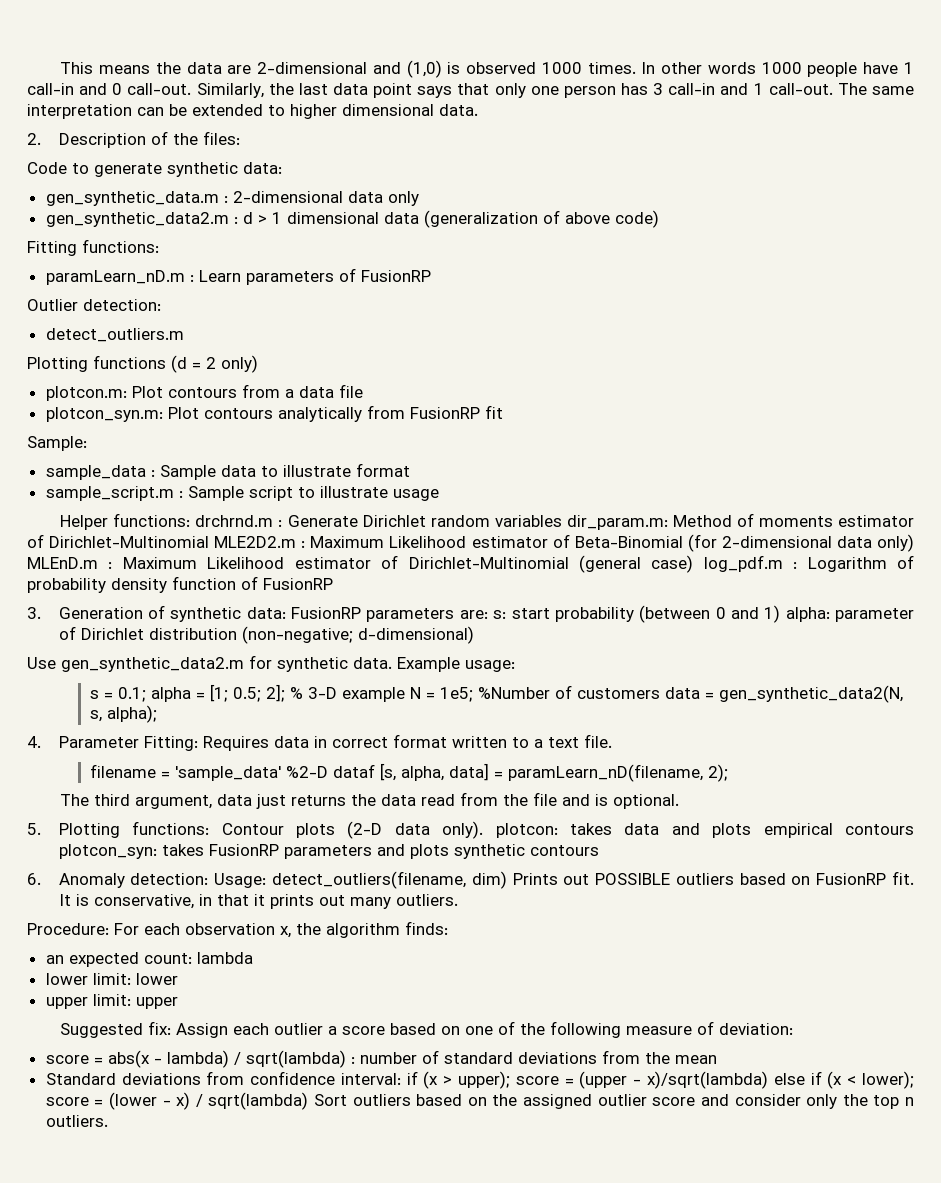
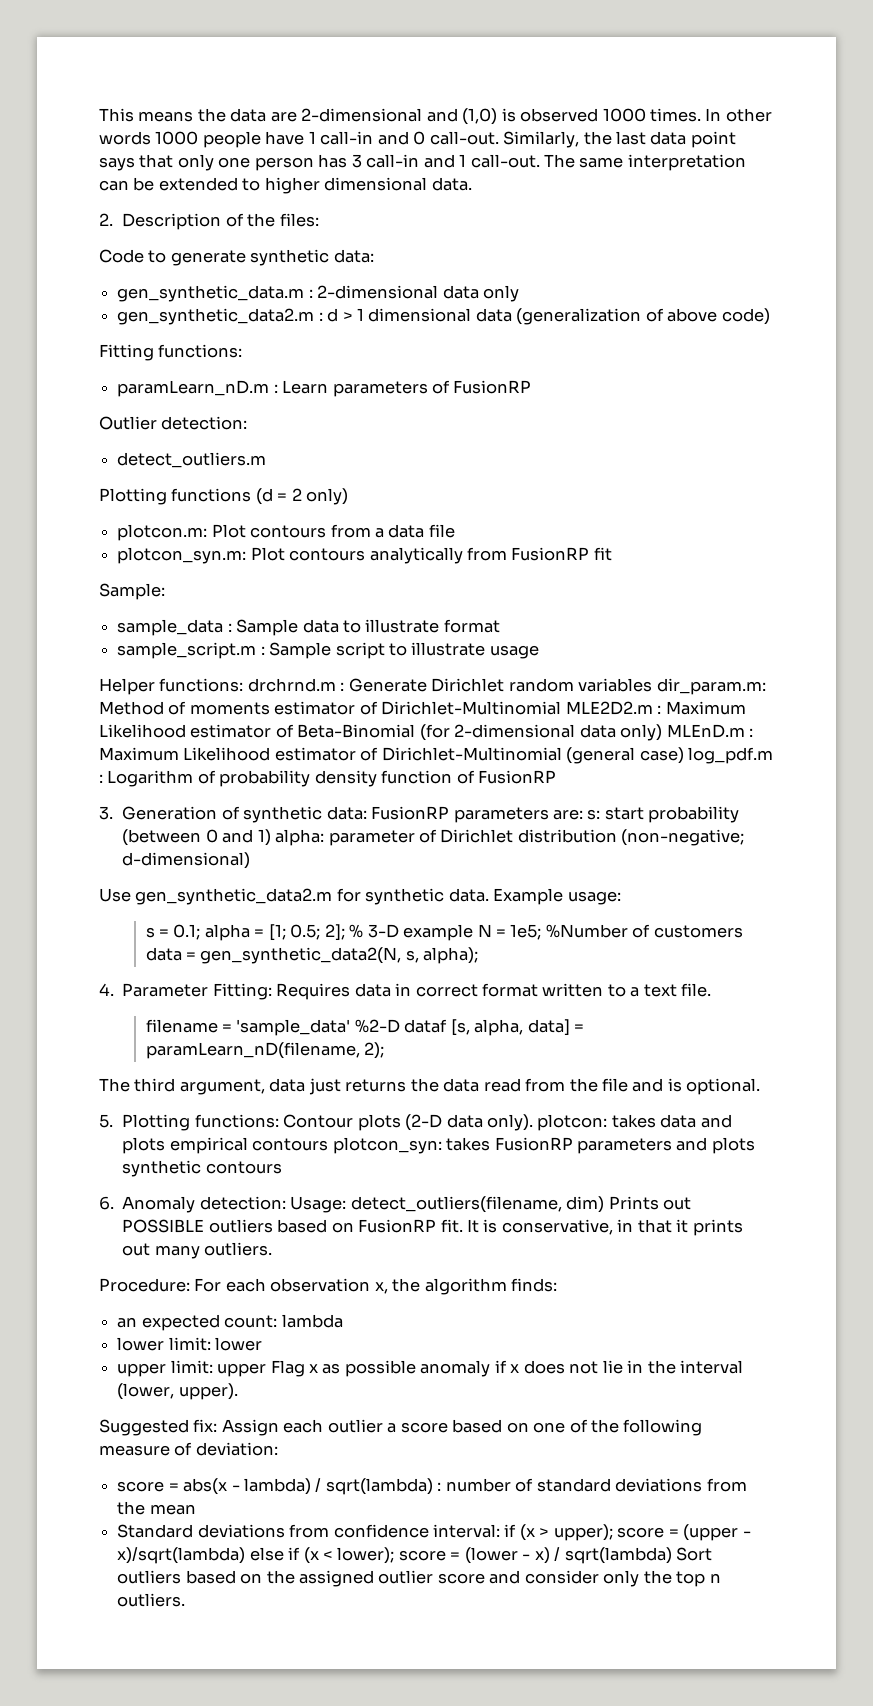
- upper limit: upper
+ upper limit: upper Flag x as possible anomaly if x does not lie in the interval (lower, upper).

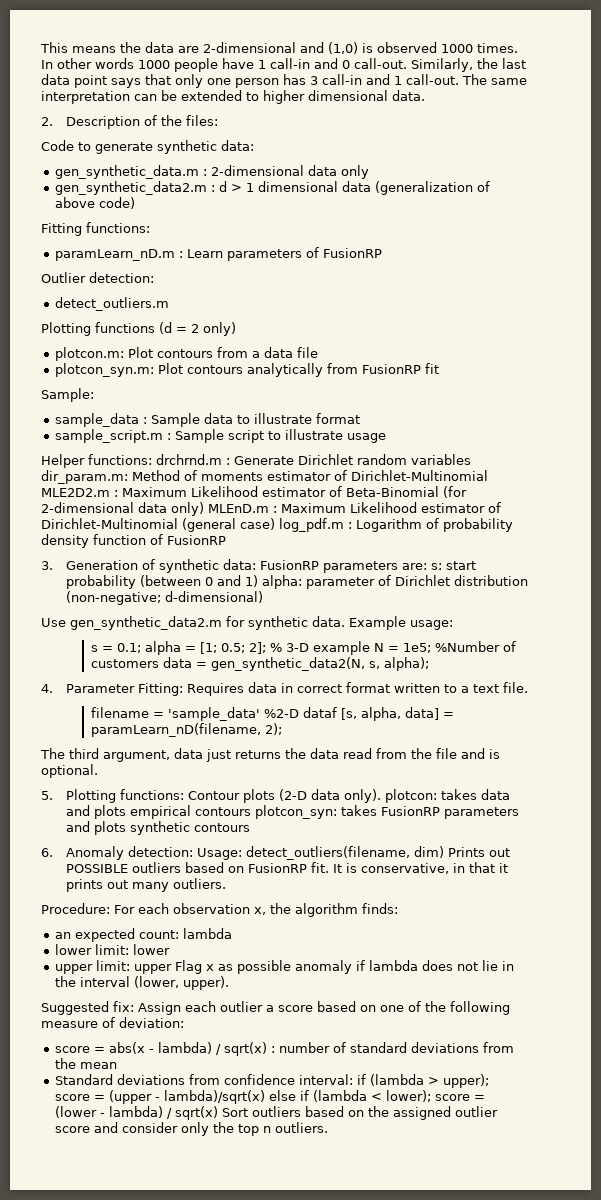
- upper limit: upper Flag x as possible anomaly if x does not lie in the interval (lower, upper).
+ upper limit: upper Flag x as possible anomaly if lambda does not lie in the interval (lower, upper).
- score = abs(x - lambda) / sqrt(lambda) : number of standard deviations from the mean
+ score = abs(x - lambda) / sqrt(x) : number of standard deviations from the mean
- Standard deviations from confidence interval: if (x > upper); score = (upper - x)/sqrt(lambda) else if (x < lower); score = (lower - x) / sqrt(lambda) Sort outliers based on the assigned outlier score and consider only the top n outliers.
+ Standard deviations from confidence interval: if (lambda > upper); score = (upper - lambda)/sqrt(x) else if (lambda < lower); score = (lower - lambda) / sqrt(x) Sort outliers based on the assigned outlier score and consider only the top n outliers.

